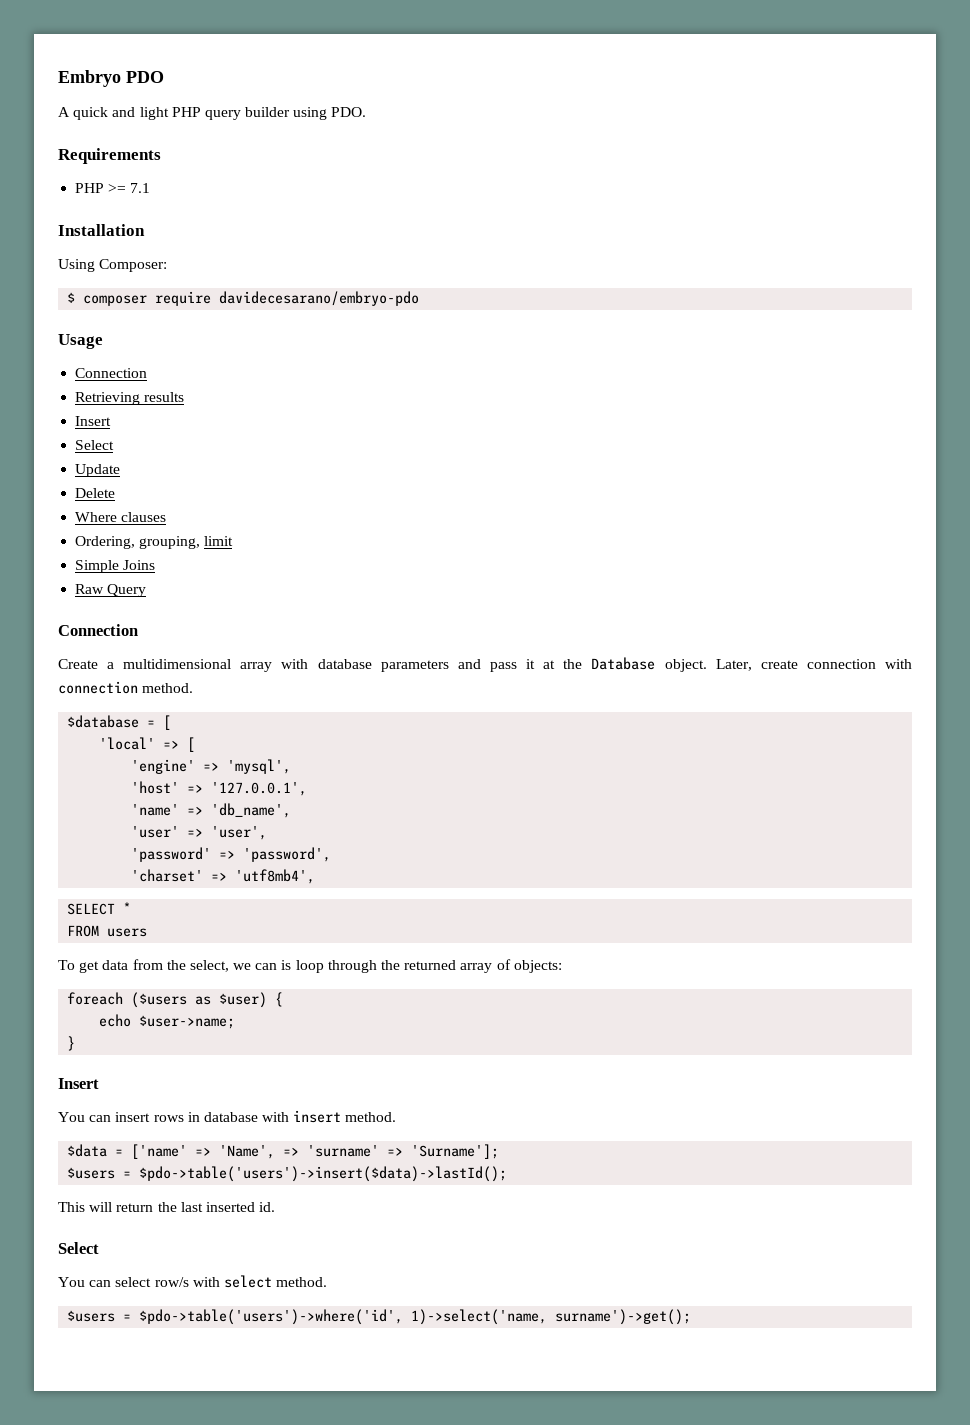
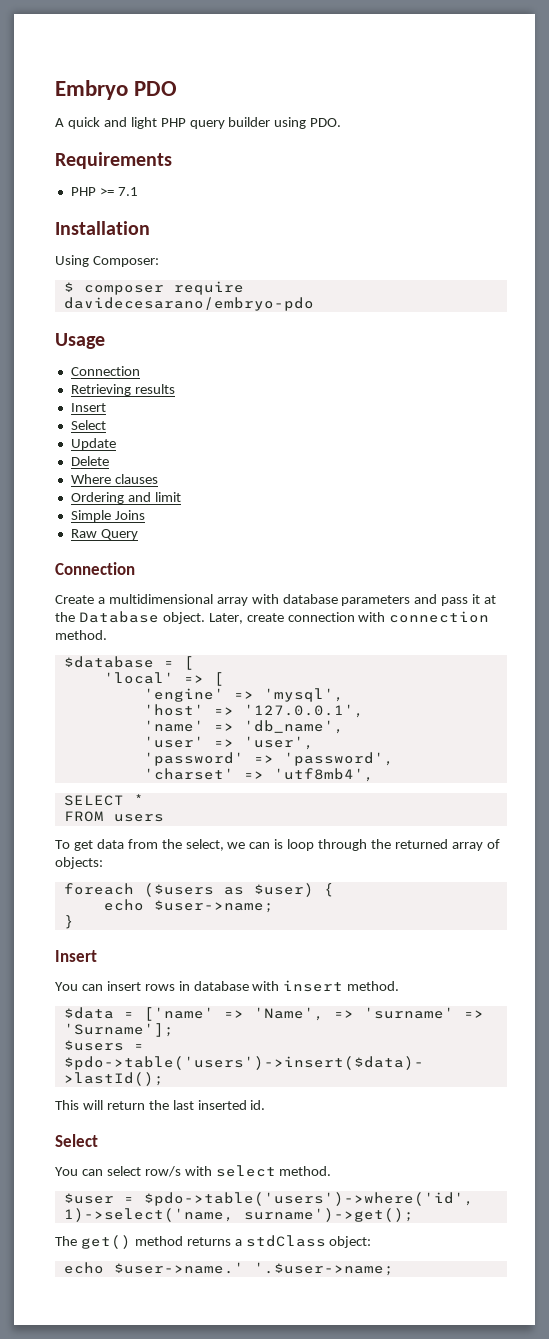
- Ordering, grouping, limit
+ Ordering and limit
- $users = $pdo->table('users')->where('id', 1)->select('name, surname')->get();
+ $user = $pdo->table('users')->where('id', 1)->select('name, surname')->get();
+ The get() method returns a stdClass object:
+ echo $user->name.' '.$user->name;

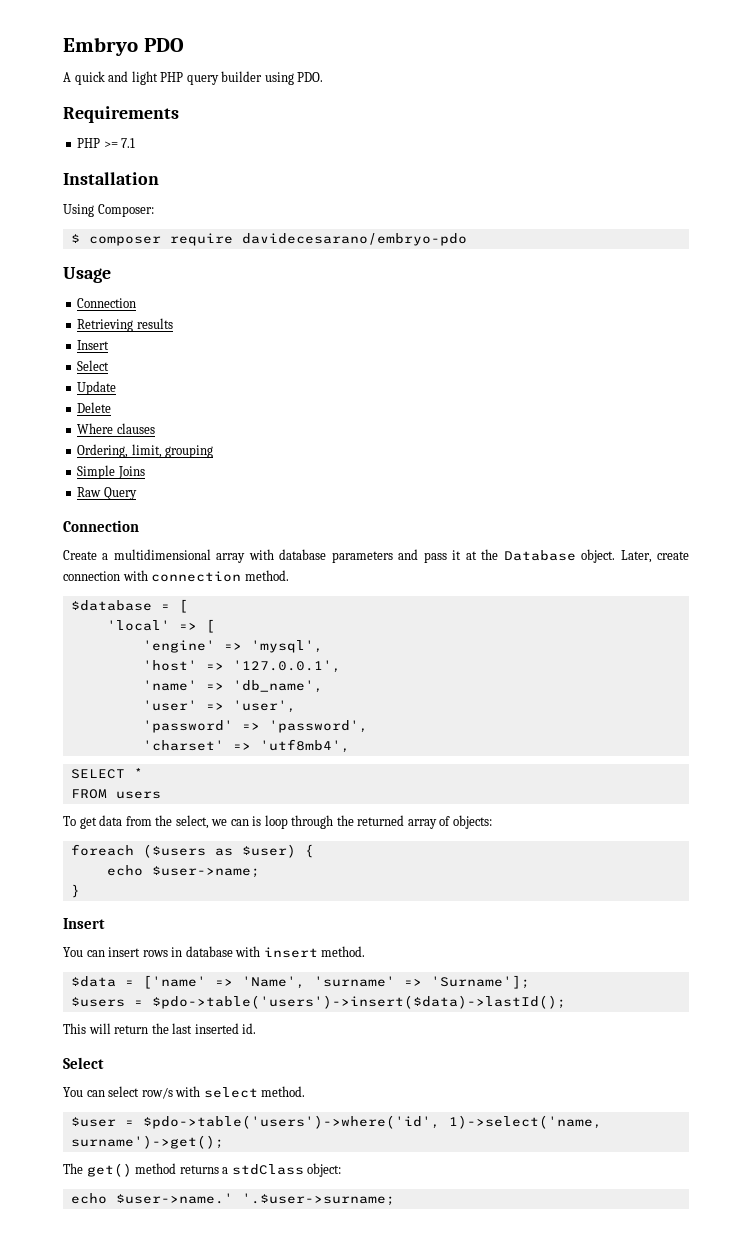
- Ordering and limit
+ Ordering, limit, grouping
- $data = ['name' => 'Name', => 'surname' => 'Surname'];
+ $data = ['name' => 'Name', 'surname' => 'Surname'];
- '.$user->name;
+ '.$user->surname;

